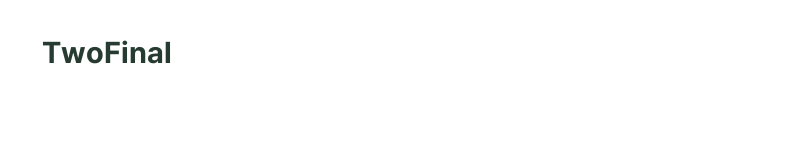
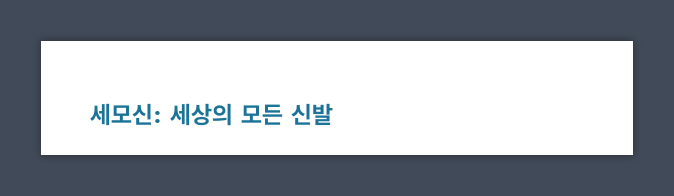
- TwoFinal
+ 세모신: 세상의 모든 신발

